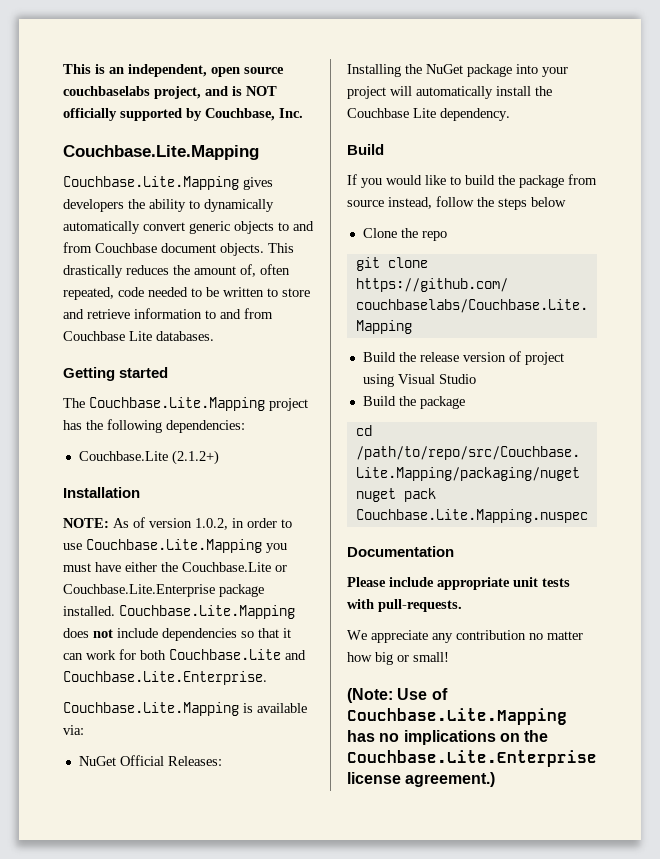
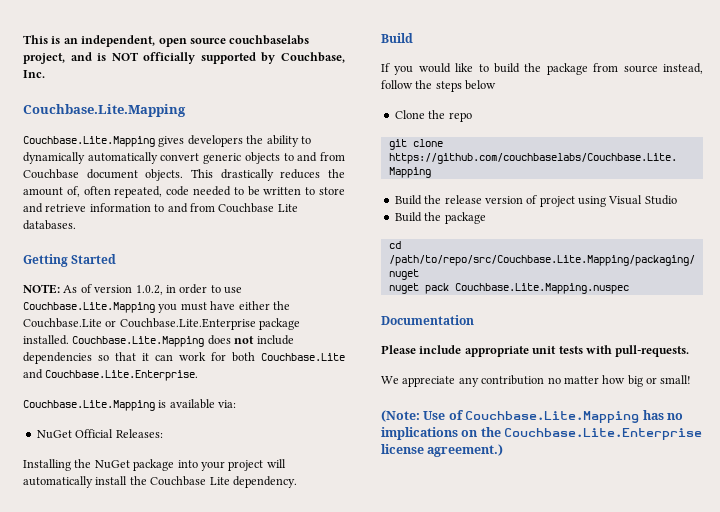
- Getting started
- The Couchbase.Lite.Mapping project has the following dependencies:
- Couchbase.Lite (2.1.2+)
- Installation
+ Getting Started

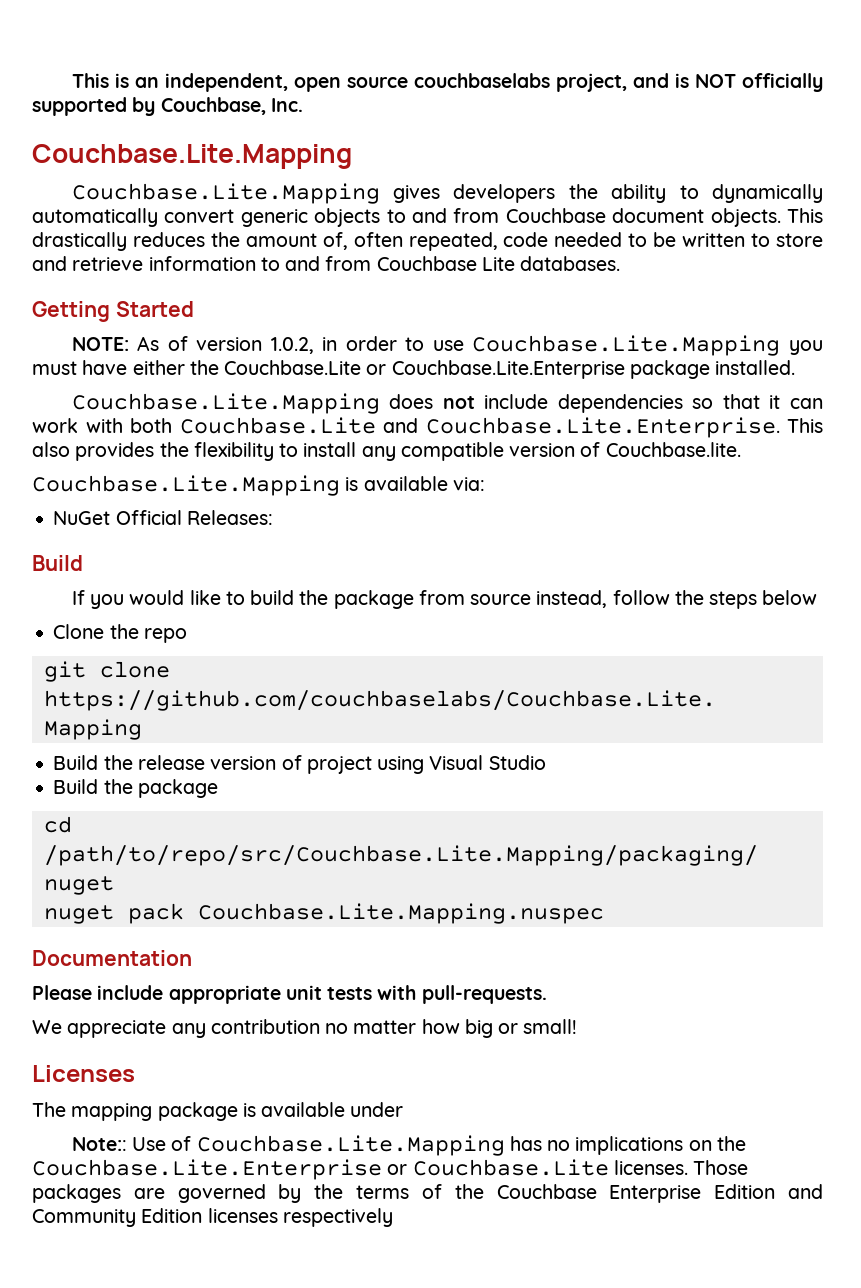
- NOTE: As of version 1.0.2, in order to use Couchbase.Lite.Mapping you must have either the Couchbase.Lite or Couchbase.Lite.Enterprise package installed. Couchbase.Lite.Mapping does not include dependencies so that it can work for both Couchbase.Lite and Couchbase.Lite.Enterprise.
+ NOTE: As of version 1.0.2, in order to use Couchbase.Lite.Mapping you must have either the Couchbase.Lite or Couchbase.Lite.Enterprise package installed.
+ Couchbase.Lite.Mapping does not include dependencies so that it can work with both Couchbase.Lite and Couchbase.Lite.Enterprise. This also provides the flexibility to install any compatible version of Couchbase.lite.
- Installing the NuGet package into your project will automatically install the Couchbase Lite dependency.
- (Note: Use of Couchbase.Lite.Mapping has no implications on the Couchbase.Lite.Enterprise license agreement.)
+ Licenses
+ The mapping package is available under
+ Note:: Use of Couchbase.Lite.Mapping has no implications on the Couchbase.Lite.Enterprise or Couchbase.Lite licenses. Those packages are governed by the terms of the Couchbase Enterprise Edition and Community Edition licenses respectively

